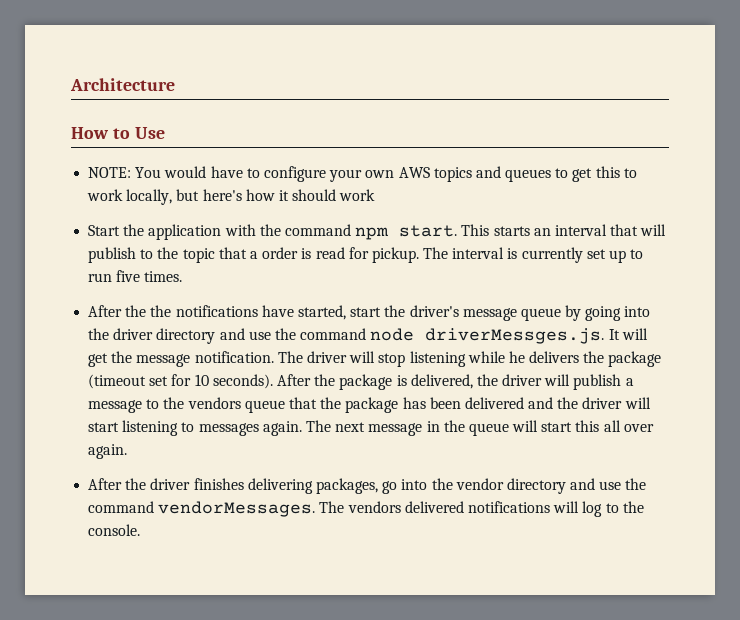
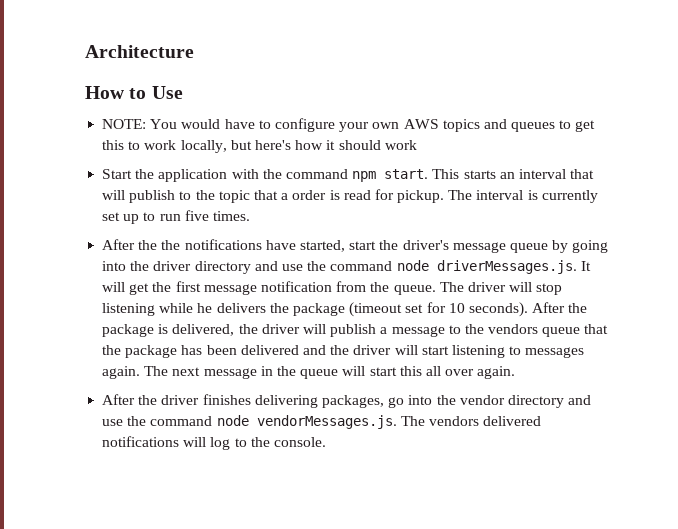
- After the the notifications have started, start the driver's message queue by going into the driver directory and use the command node driverMessges.js. It will get the message notification.
+ After the the notifications have started, start the driver's message queue by going into the driver directory and use the command node driverMessages.js. It will get the first message notification from the queue.
- After the driver finishes delivering packages, go into the vendor directory and use the command vendorMessages. The vendors delivered notifications will log to the console.
+ After the driver finishes delivering packages, go into the vendor directory and use the command node vendorMessages.js. The vendors delivered notifications will log to the console.

